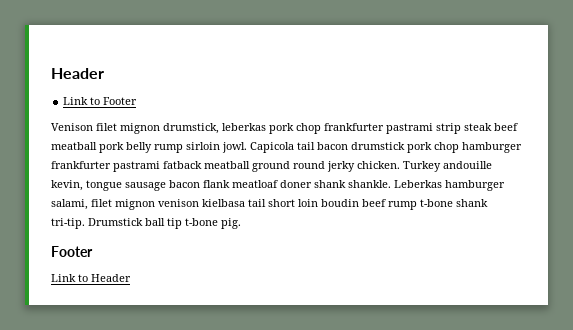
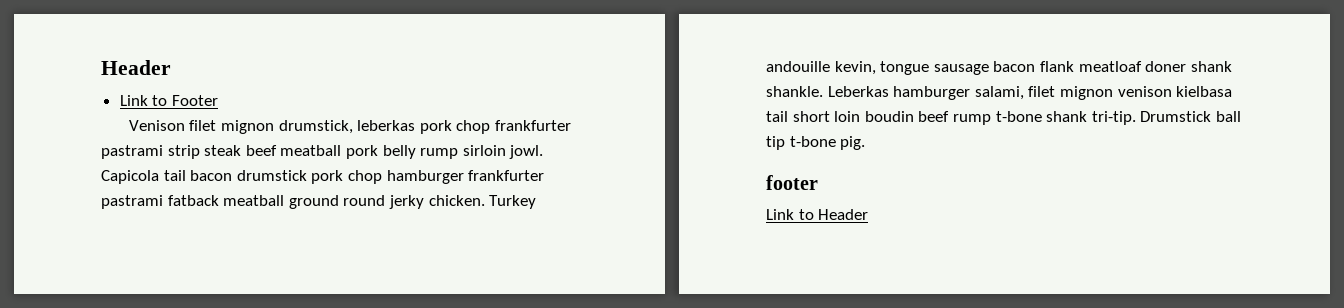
  Drumstick ball tip t-bone pig.
- Footer
+ footer

